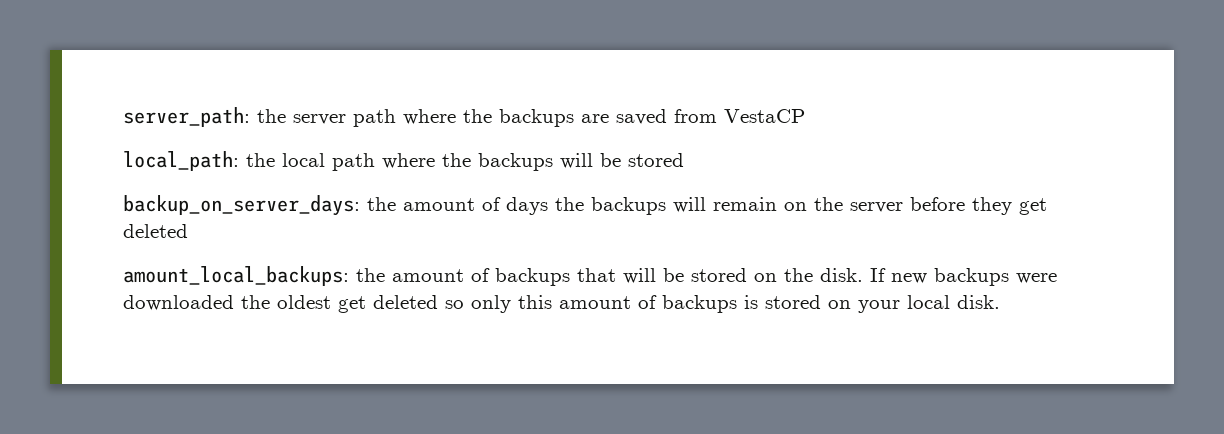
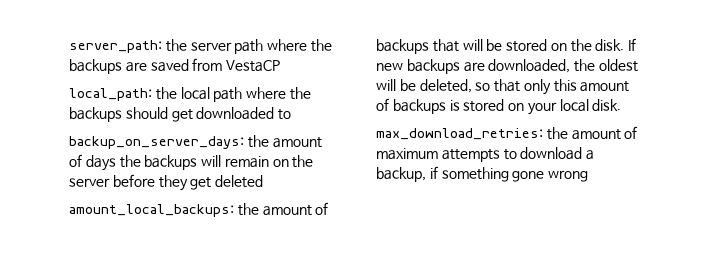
- local_path: the local path where the backups will be stored
+ local_path: the local path where the backups should get downloaded to
- If new backups were downloaded the oldest get deleted so only this amount of backups is stored on your local disk.
+ If new backups are downloaded, the oldest will be deleted, so that only this amount of backups is stored on your local disk.
+ max_download_retries: the amount of maximum attempts to download a backup, if something gone wrong

